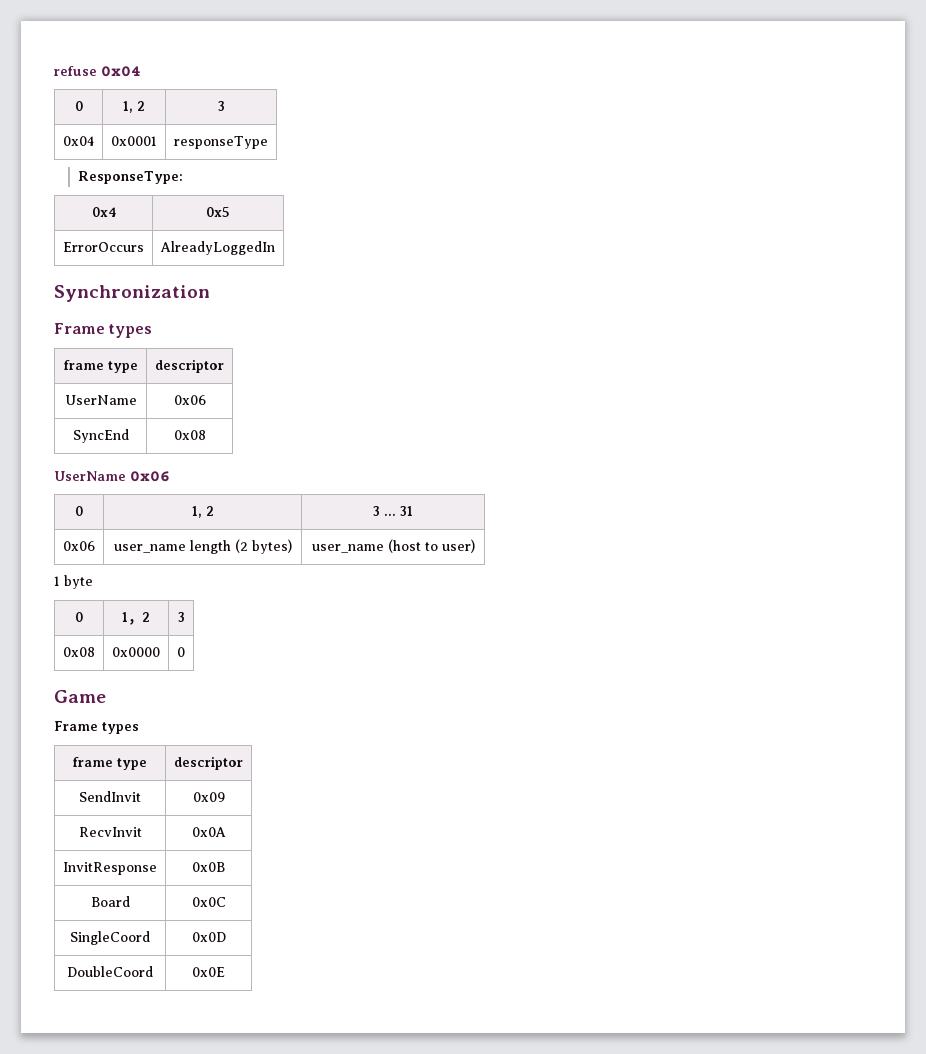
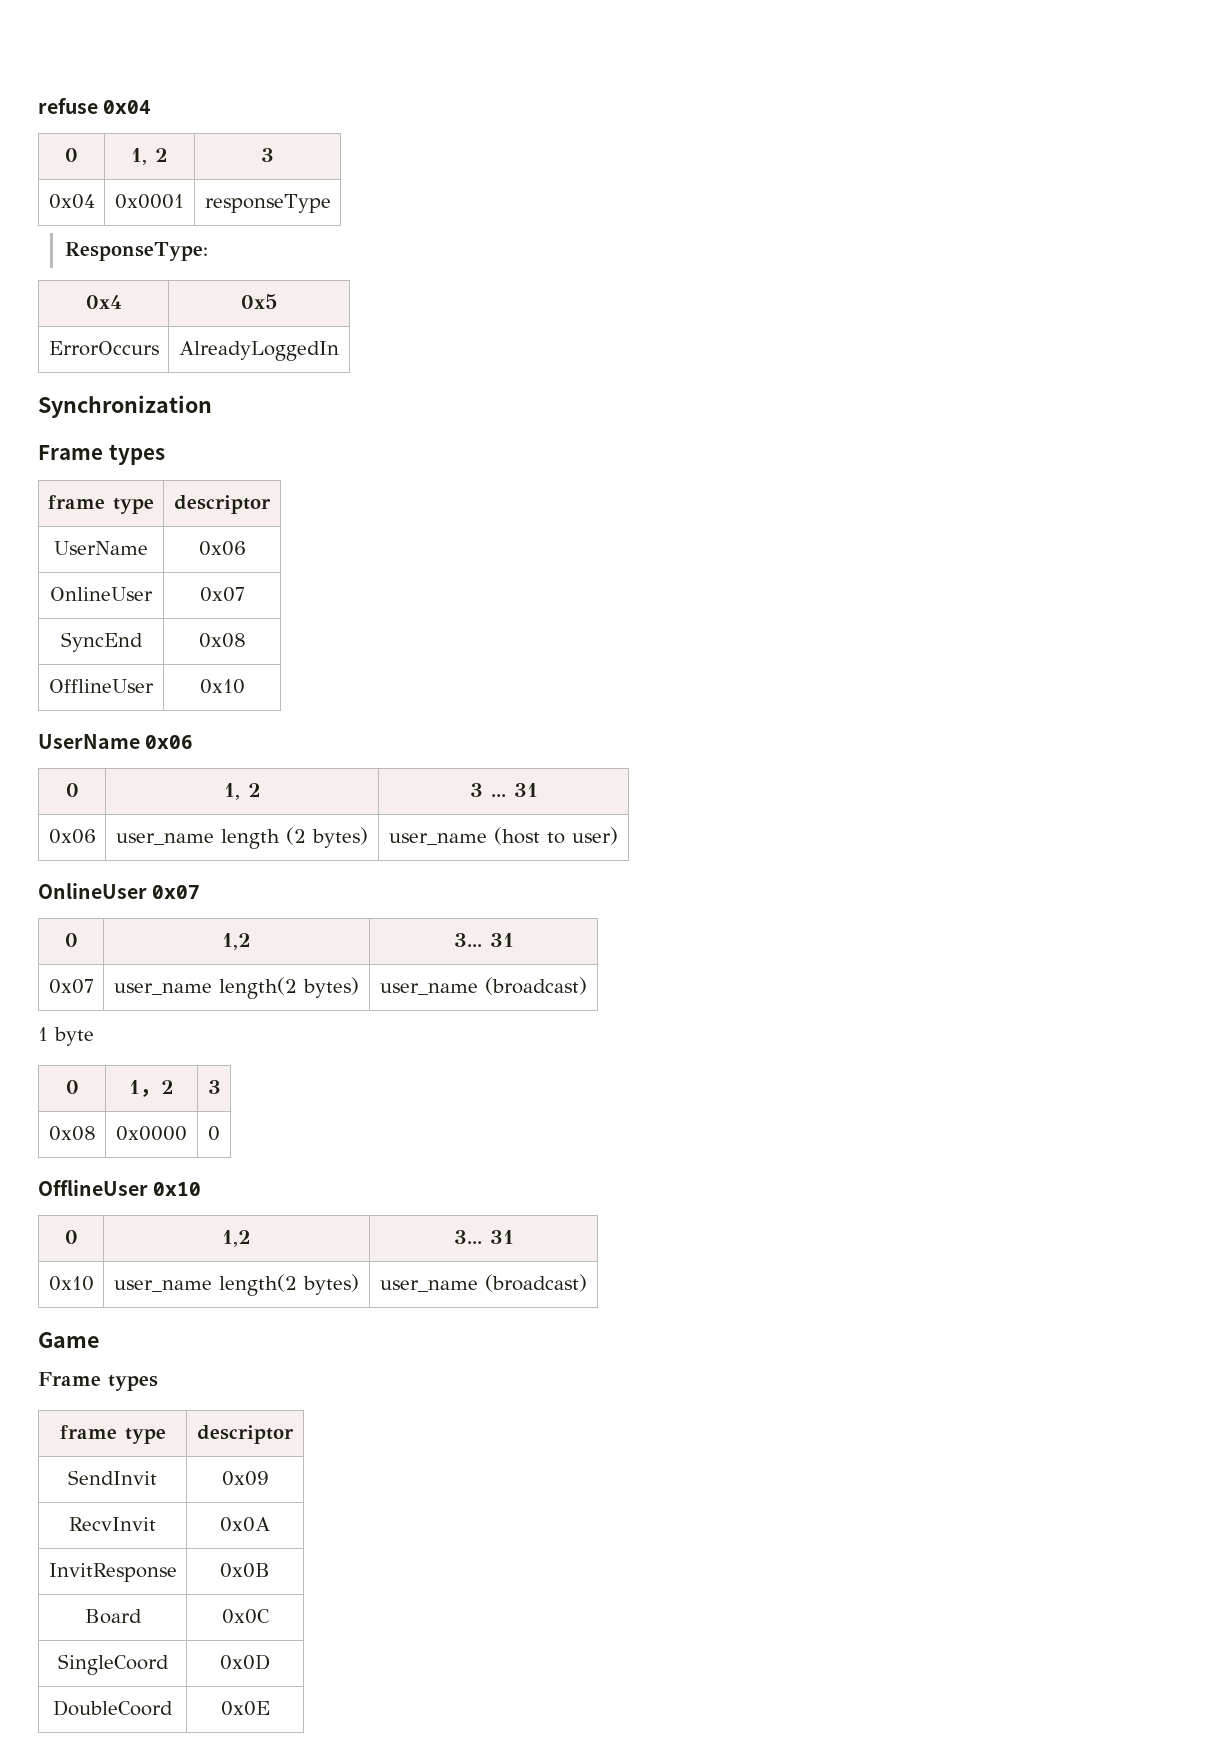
+ OnlineUser | 0x07
+ OfflineUser | 0x10
+ OnlineUser 0x07
+ 0 | 1,2 | 3... 31
+ 0x07 | user_name length(2 bytes) | user_name (broadcast)
+ OfflineUser 0x10
+ 0 | 1,2 | 3... 31
+ 0x10 | user_name length(2 bytes) | user_name (broadcast)

